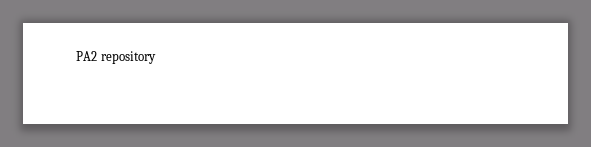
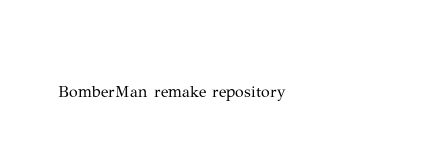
- PA2 repository
+ BomberMan remake repository

